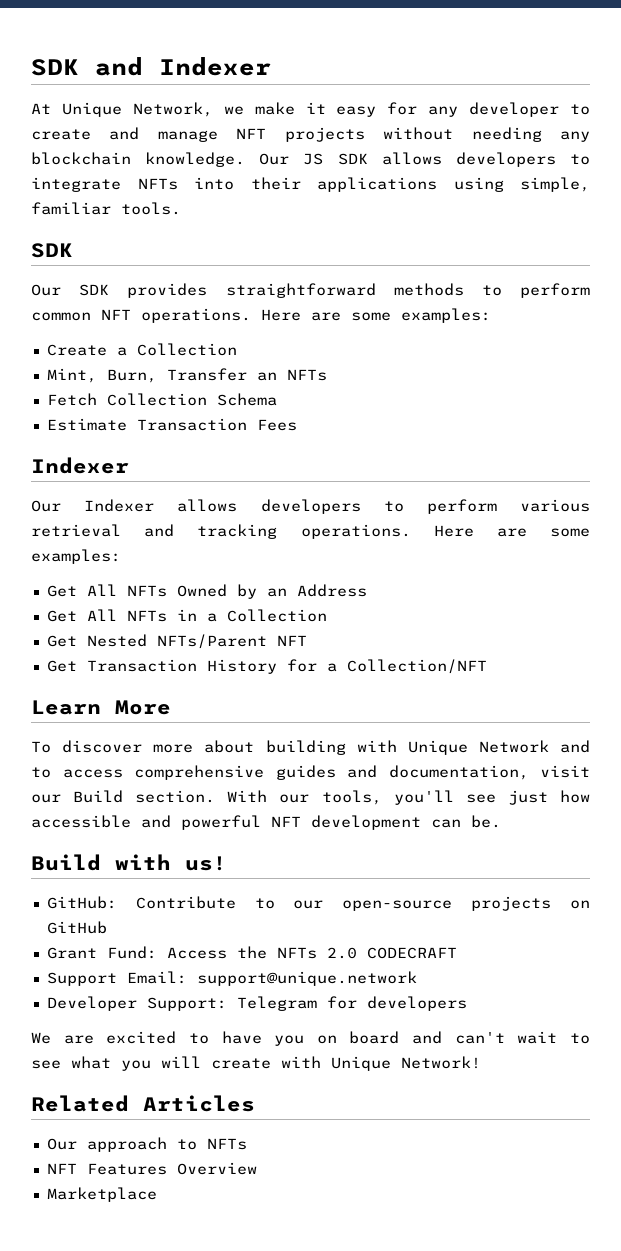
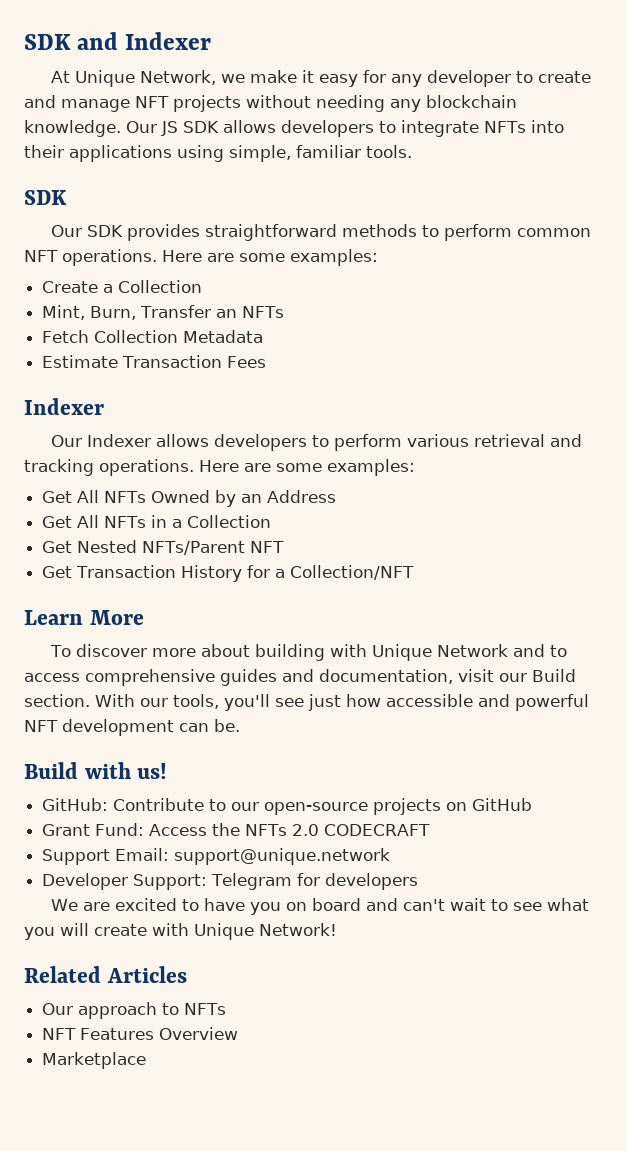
- Fetch Collection Schema
+ Fetch Collection Metadata

